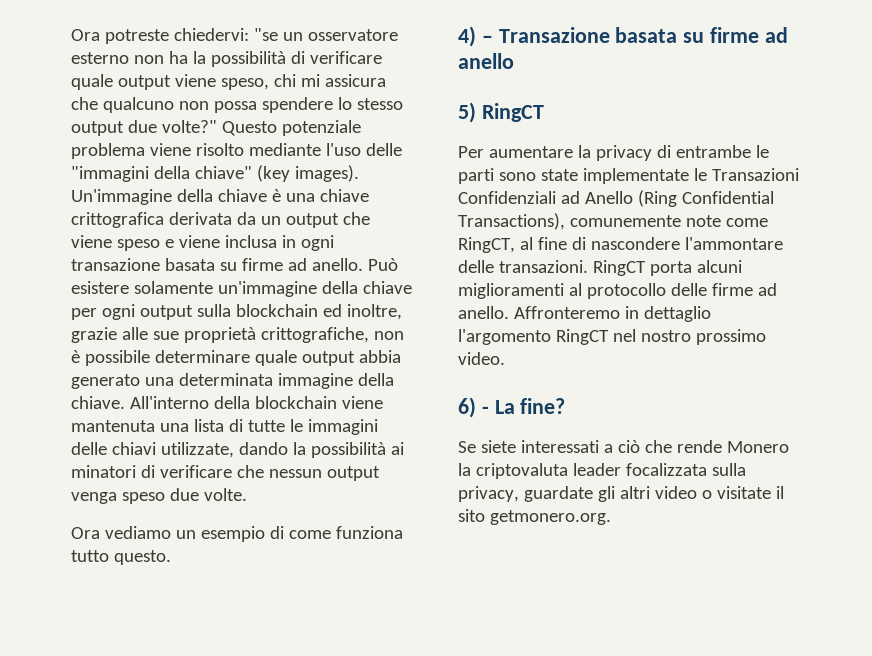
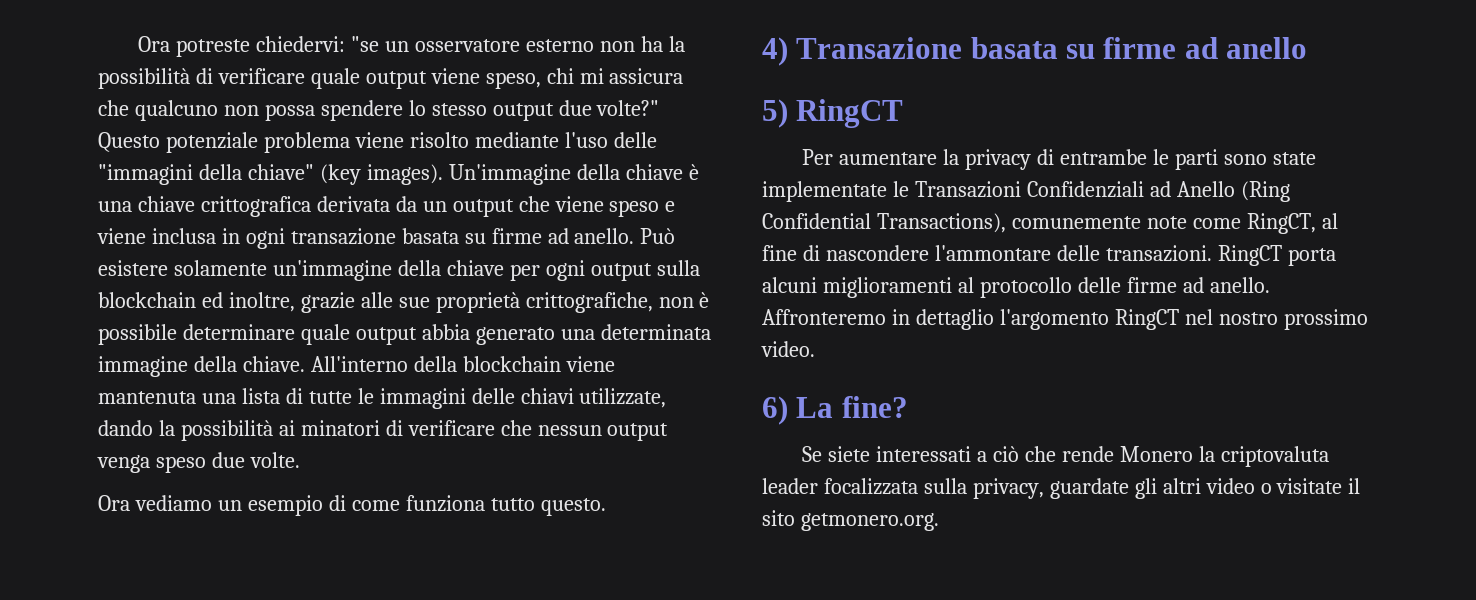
- 4) – Transazione basata su firme ad anello
+ 4) Transazione basata su firme ad anello
- 6) - La fine?
+ 6) La fine?

